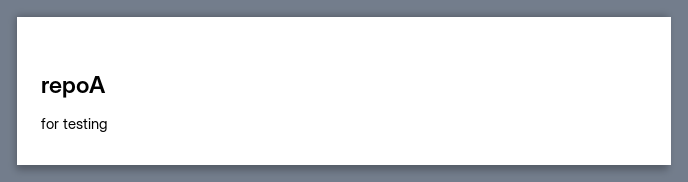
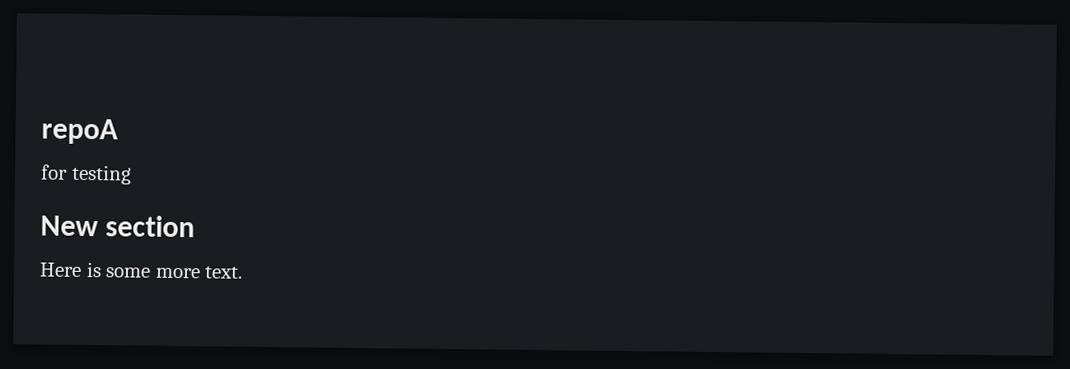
+ New section
+ Here is some more text.

